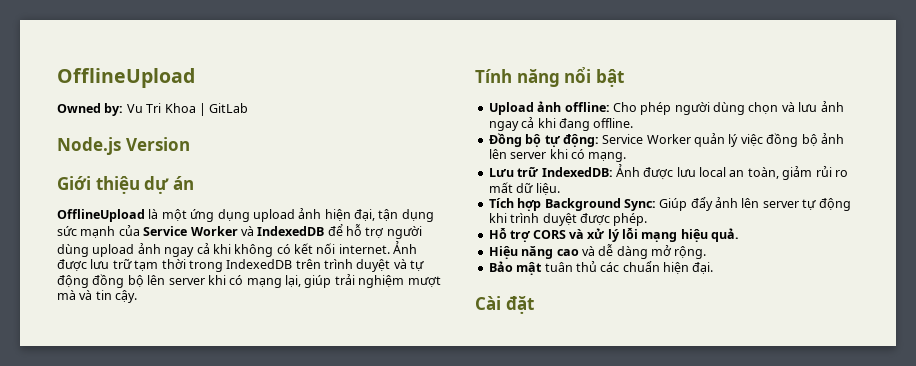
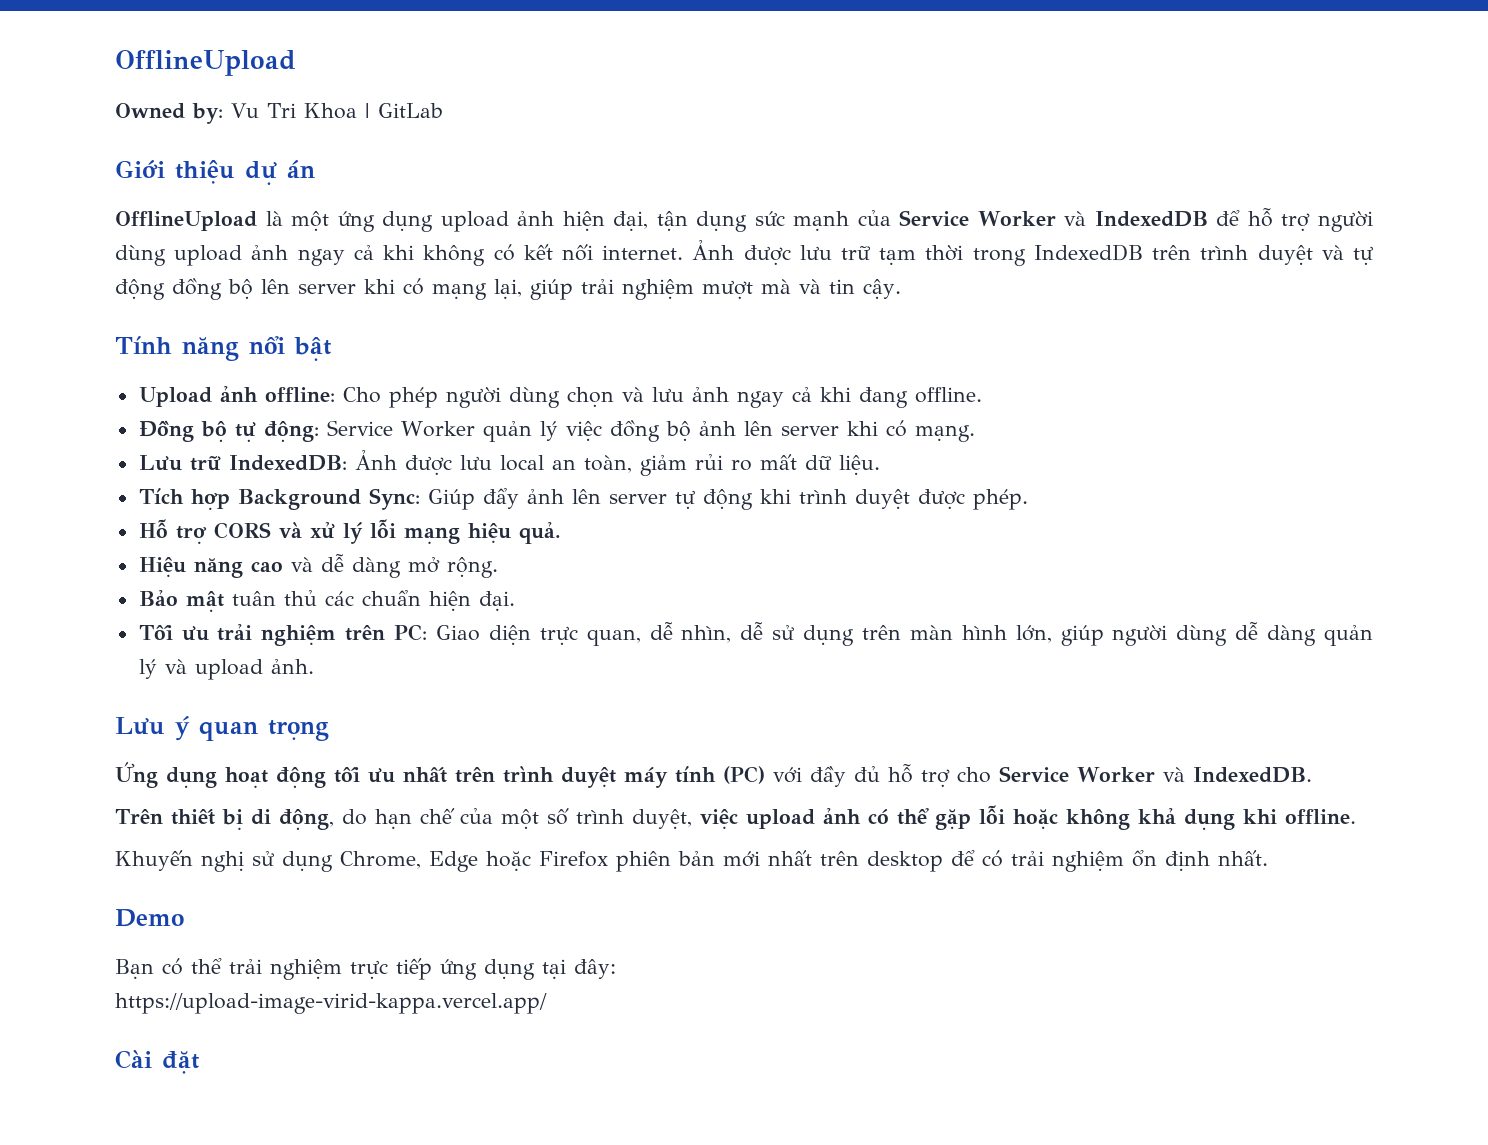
- Node.js Version
+ Tối ưu trải nghiệm trên PC: Giao diện trực quan, dễ nhìn, dễ sử dụng trên màn hình lớn, giúp người dùng dễ dàng quản lý và upload ảnh.
+ Lưu ý quan trọng
+ Ứng dụng hoạt động tối ưu nhất trên trình duyệt máy tính (PC) với đầy đủ hỗ trợ cho Service Worker và IndexedDB.
+ Trên thiết bị di động, do hạn chế của một số trình duyệt, việc upload ảnh có thể gặp lỗi hoặc không khả dụng khi offline.
+ Khuyến nghị sử dụng Chrome, Edge hoặc Firefox phiên bản mới nhất trên desktop để có trải nghiệm ổn định nhất.
+ Demo
+ Bạn có thể trải nghiệm trực tiếp ứng dụng tại đây:
+ https://upload-image-virid-kappa.vercel.app/

